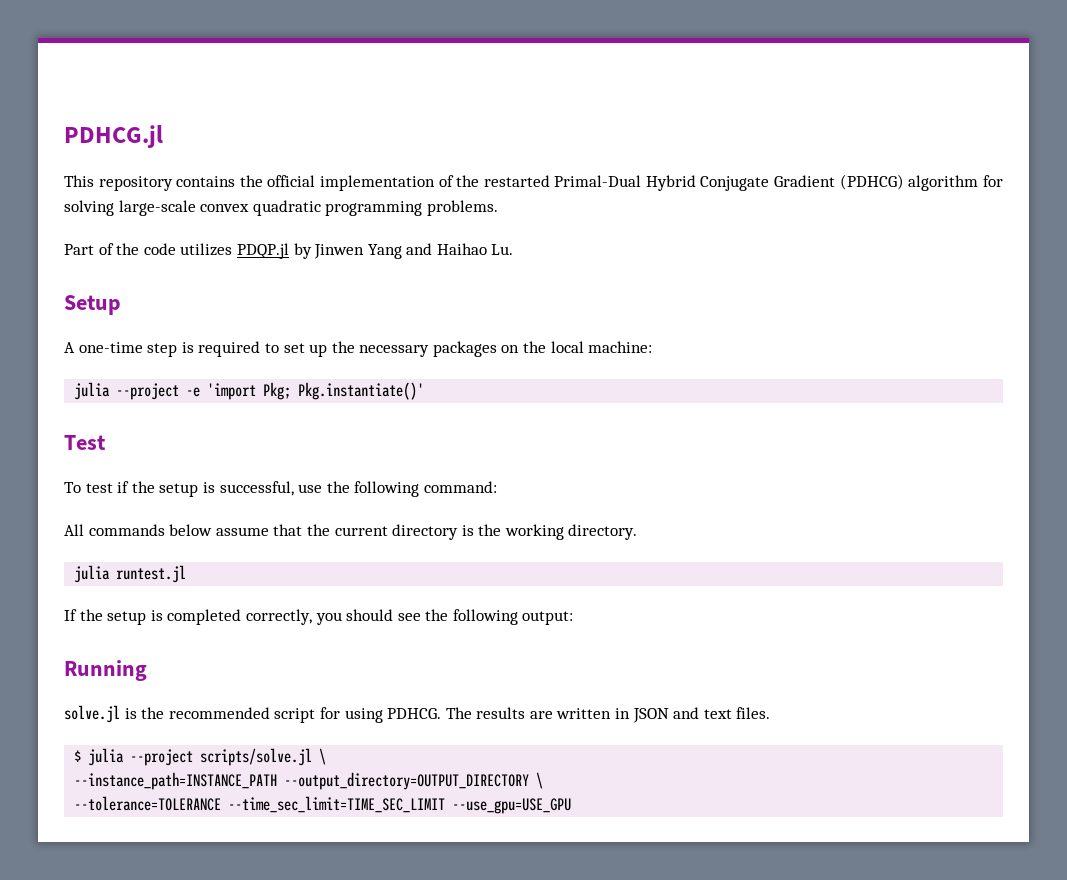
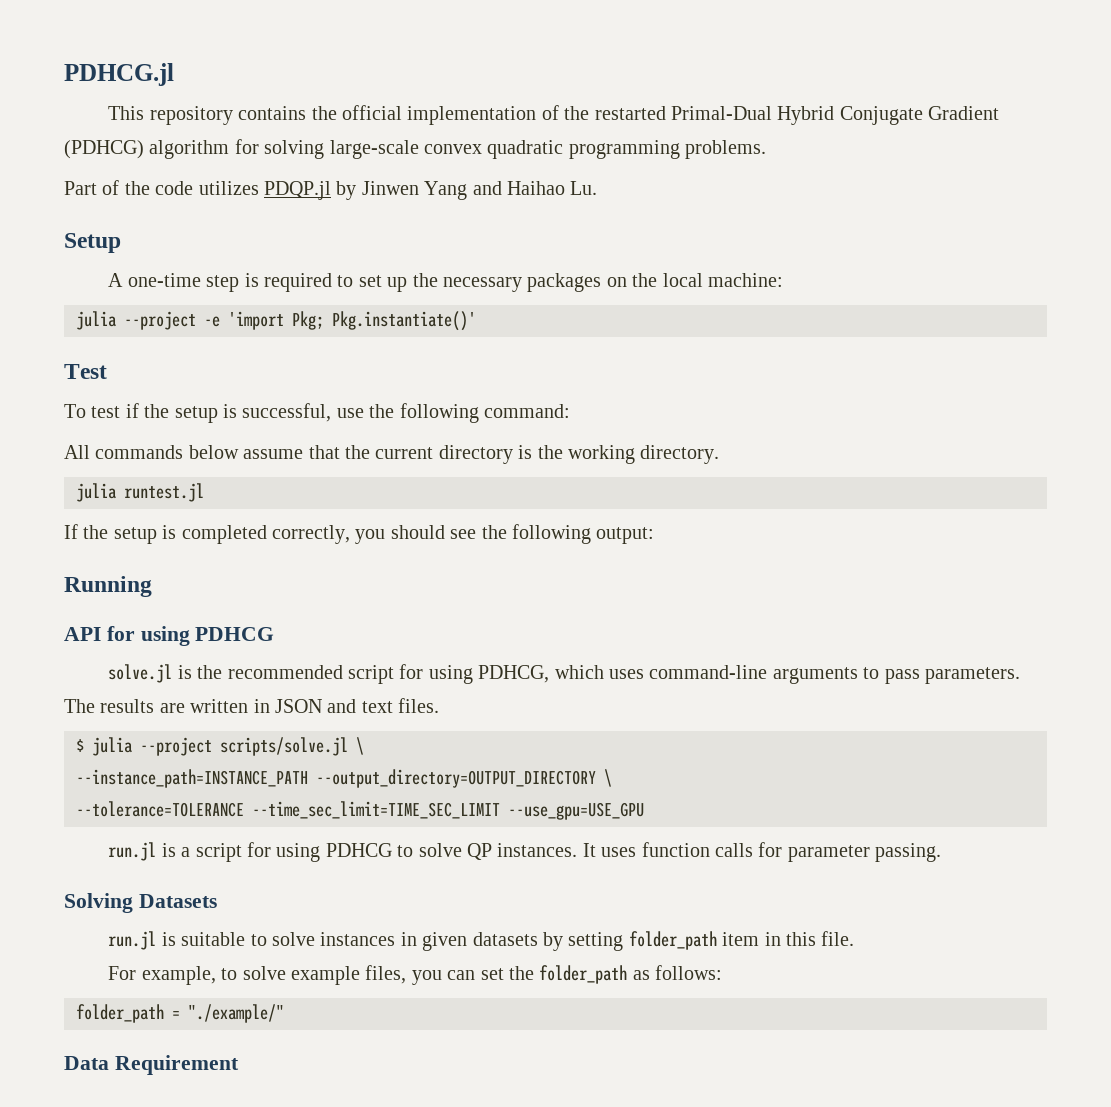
+ API for using PDHCG
- solve.jl is the recommended script for using PDHCG.
+ solve.jl is the recommended script for using PDHCG, which uses command-line arguments to pass parameters.
+ run.jl is a script for using PDHCG to solve QP instances. It uses function calls for parameter passing.
+ Solving Datasets
+ run.jl is suitable to solve instances in given datasets by setting folder_path item in this file.
+ For example, to solve example files, you can set the folder_path as follows:
+ folder_path = "./example/"
+ Data Requirement

